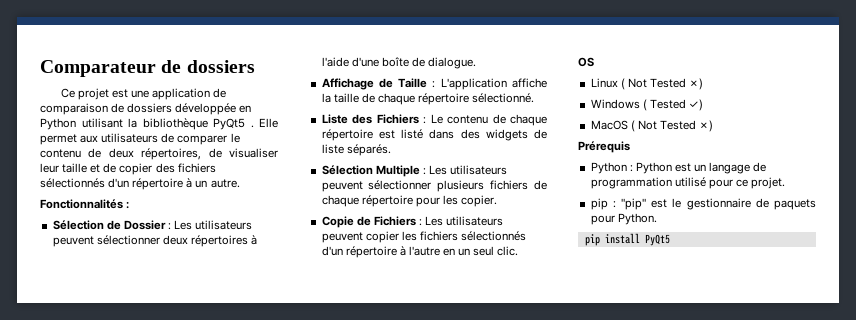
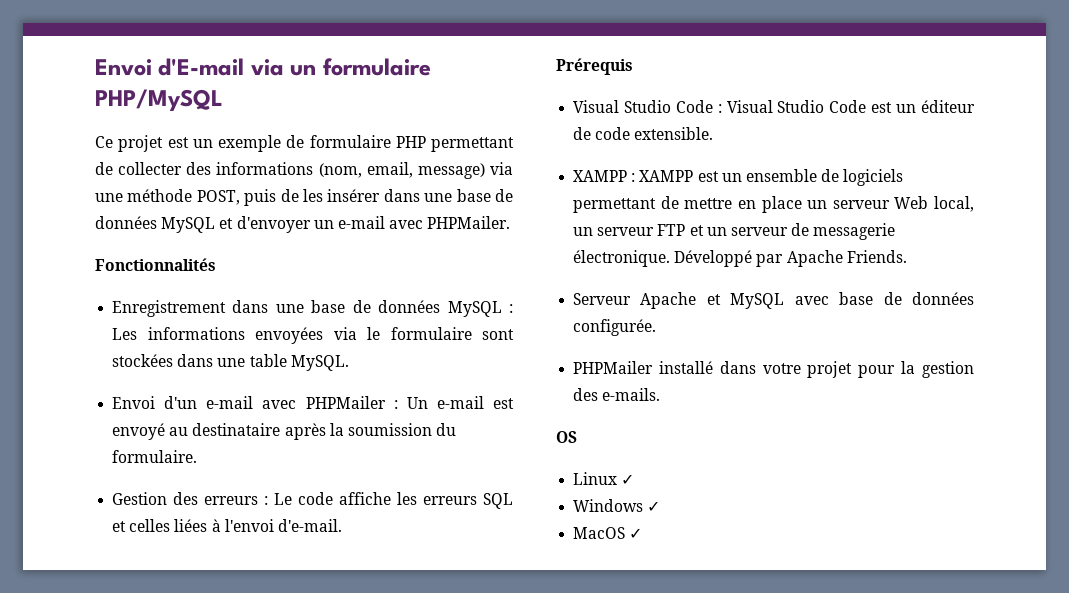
- Comparateur de dossiers
- Ce projet est une application de comparaison de dossiers développée en Python utilisant la bibliothèque PyQt5 . Elle permet aux utilisateurs de comparer le contenu de deux répertoires, de visualiser leur taille et de copier des fichiers sélectionnés d'un répertoire à un autre.
- Fonctionnalités :
- Sélection de Dossier : Les utilisateurs peuvent sélectionner deux répertoires à l'aide d'une boîte de dialogue.
- Affichage de Taille : L'application affiche la taille de chaque répertoire sélectionné.
- Liste des Fichiers : Le contenu de chaque répertoire est listé dans des widgets de liste séparés.
- Sélection Multiple : Les utilisateurs peuvent sélectionner plusieurs fichiers de chaque répertoire pour les copier.
- Copie de Fichiers : Les utilisateurs peuvent copier les fichiers sélectionnés d'un répertoire à l'autre en un seul clic.
+ Envoi d'E-mail via un formulaire PHP/MySQL
+ Ce projet est un exemple de formulaire PHP permettant de collecter des informations (nom, email, message) via une méthode POST, puis de les insérer dans une base de données MySQL et d'envoyer un e-mail avec PHPMailer.
+ Fonctionnalités
+ Enregistrement dans une base de données MySQL : Les informations envoyées via le formulaire sont stockées dans une table MySQL.
+ Envoi d'un e-mail avec PHPMailer : Un e-mail est envoyé au destinataire après la soumission du formulaire.
+ Gestion des erreurs : Le code affiche les erreurs SQL et celles liées à l'envoi d'e-mail.
+ Prérequis
+ Visual Studio Code : Visual Studio Code est un éditeur de code extensible.
+ XAMPP : XAMPP est un ensemble de logiciels permettant de mettre en place un serveur Web local, un serveur FTP et un serveur de messagerie électronique. Développé par Apache Friends.
+ Serveur Apache et MySQL avec base de données configurée.
+ PHPMailer installé dans votre projet pour la gestion des e-mails.
  OS
- Linux ( Not Tested ✗)
- Windows ( Tested ✓)
- MacOS ( Not Tested ✗)
- Prérequis
- Python : Python est un langage de programmation utilisé pour ce projet.
- pip : "pip" est le gestionnaire de paquets pour Python.
- pip install PyQt5
+ Linux ✓
+ Windows ✓
+ MacOS ✓

